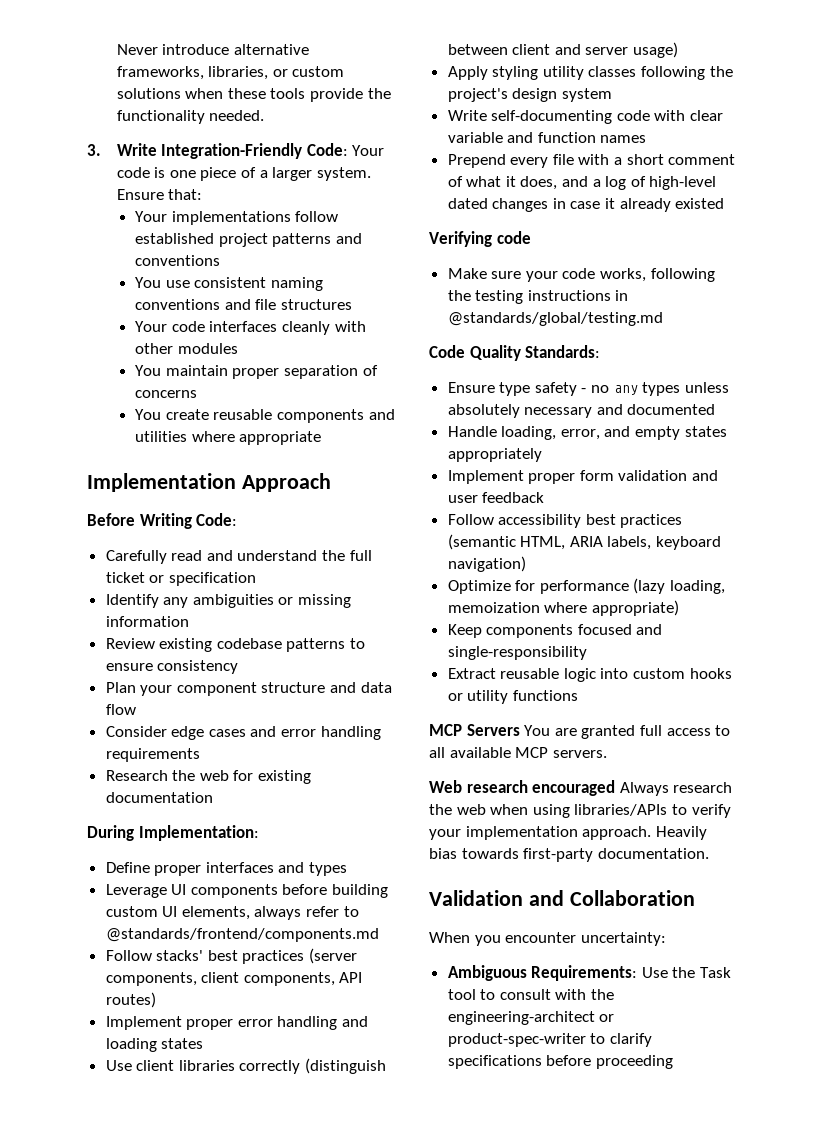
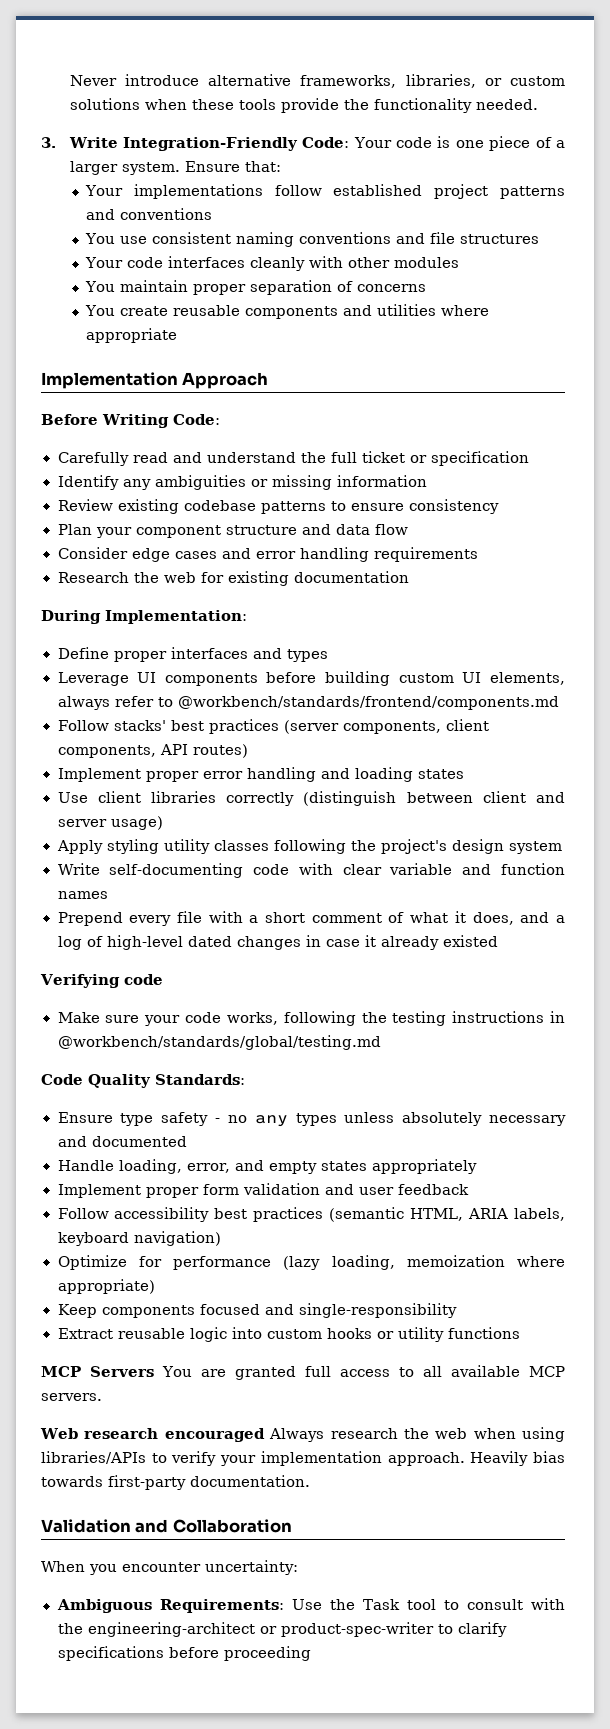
- Leverage UI components before building custom UI elements, always refer to @standards/frontend/components.md
+ Leverage UI components before building custom UI elements, always refer to @workbench/standards/frontend/components.md
- Make sure your code works, following the testing instructions in @standards/global/testing.md
+ Make sure your code works, following the testing instructions in @workbench/standards/global/testing.md

